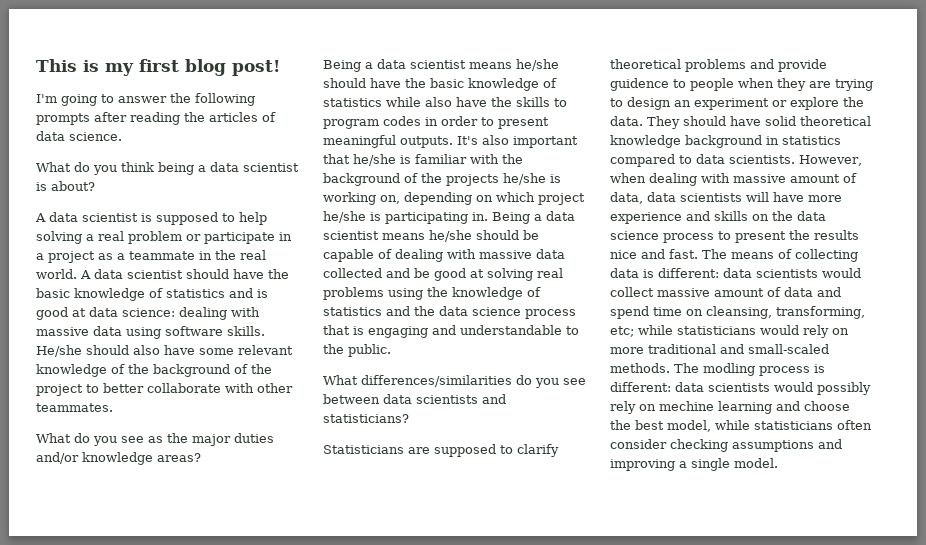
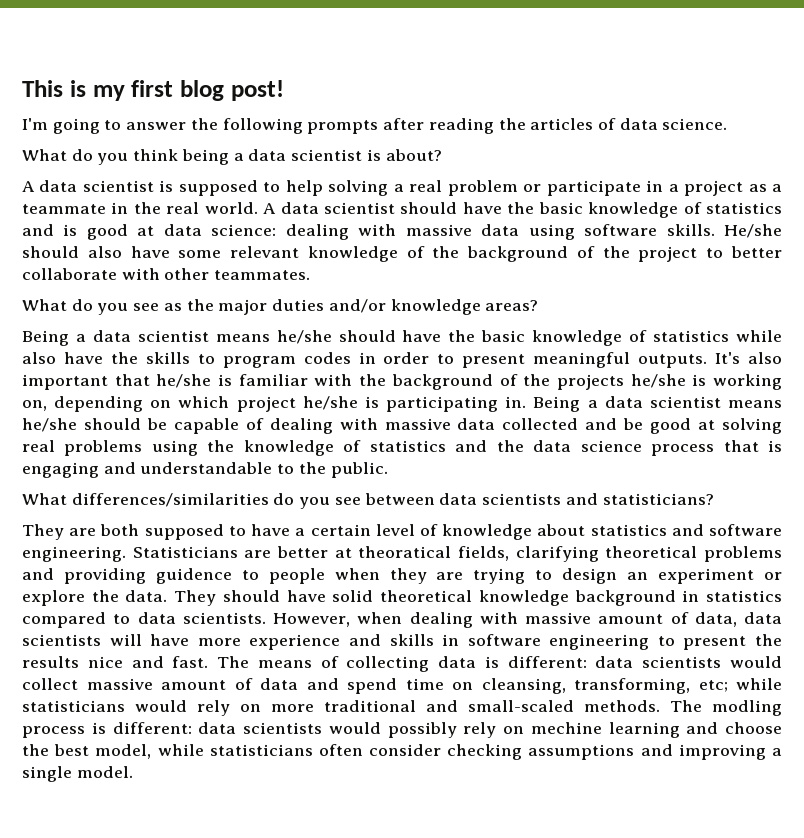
- Statisticians are supposed to clarify theoretical problems and provide guidence to people when they are trying to design an experiment or explore the data.
+ They are both supposed to have a certain level of knowledge about statistics and software engineering. Statisticians are better at theoratical fields, clarifying theoretical problems and providing guidence to people when they are trying to design an experiment or explore the data.
- However, when dealing with massive amount of data, data scientists will have more experience and skills on the data science process to present the results nice and fast.
+ However, when dealing with massive amount of data, data scientists will have more experience and skills in software engineering to present the results nice and fast.

